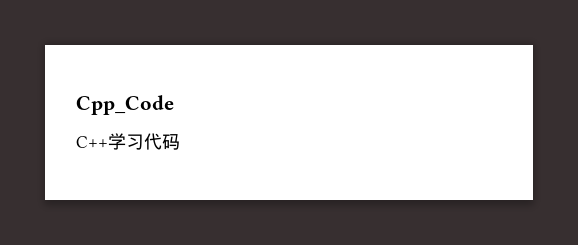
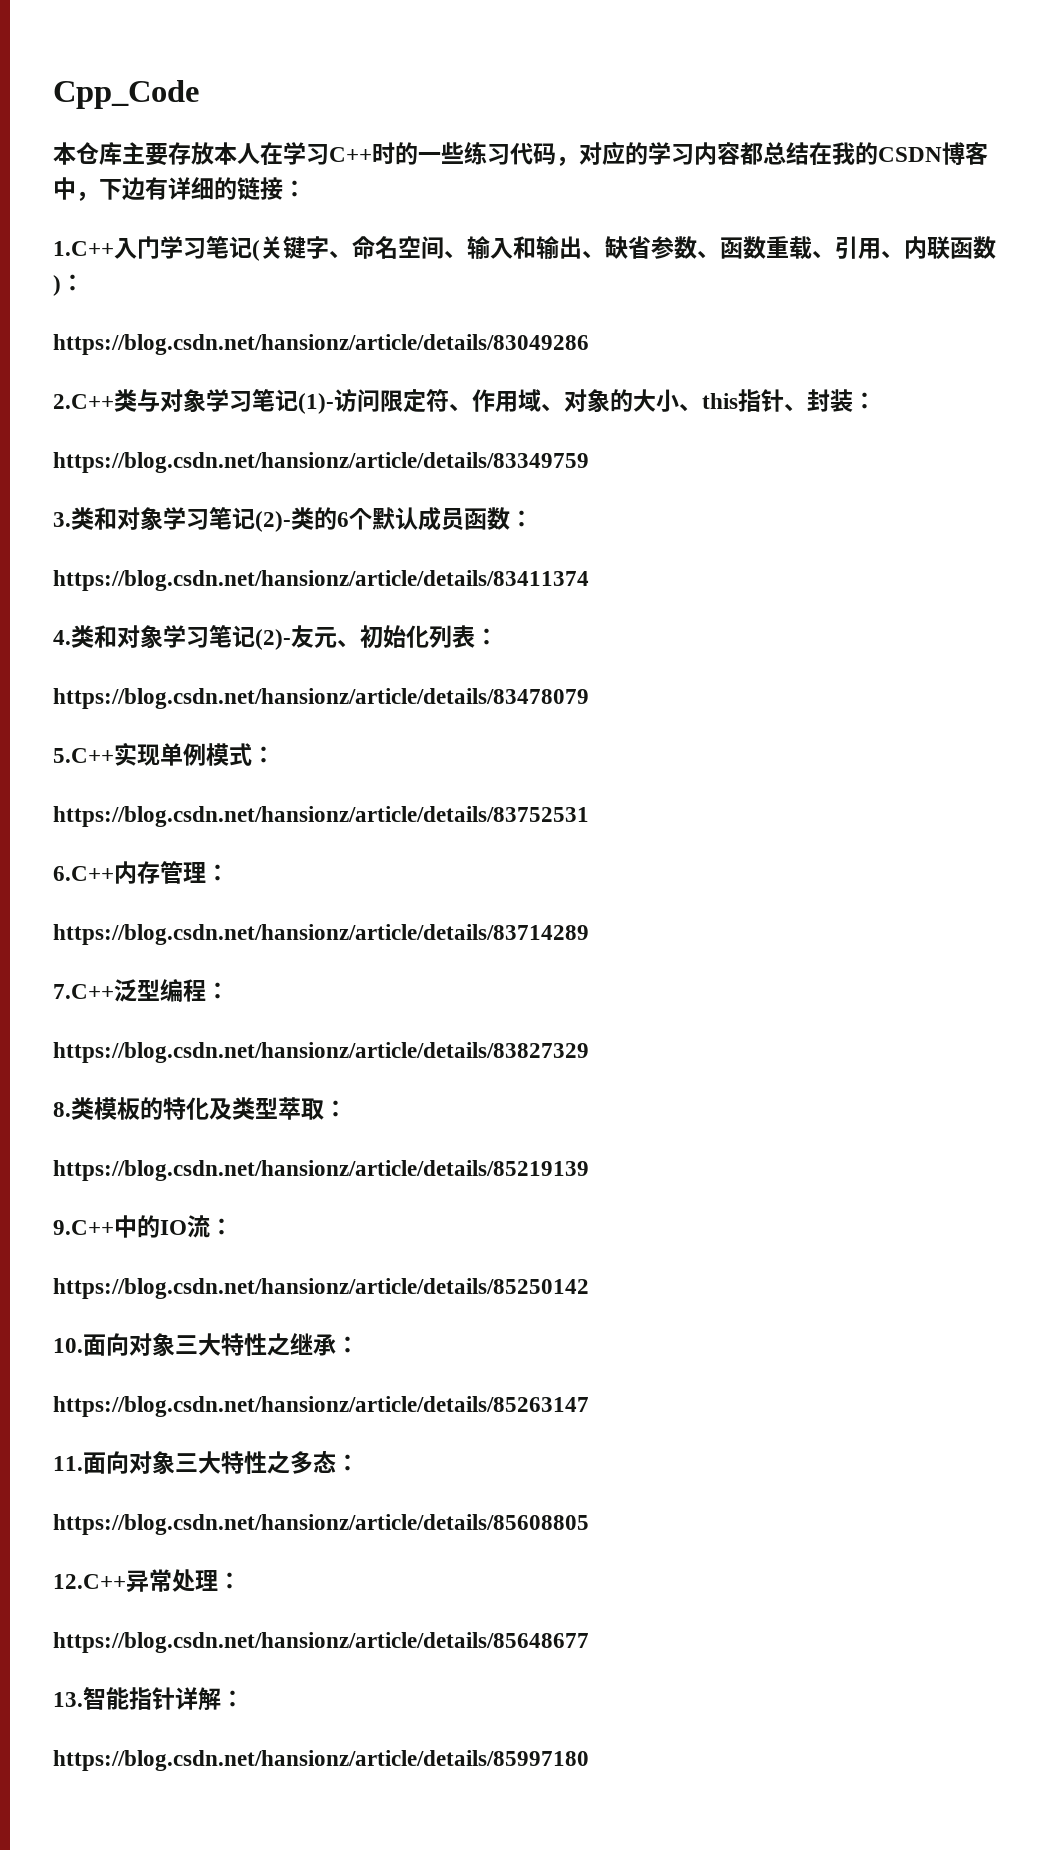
- C++学习代码
+ 本仓库主要存放本人在学习C++时的一些练习代码，对应的学习内容都总结在我的CSDN博客中，下边有详细的链接：
+ 1.C++入门学习笔记(关键字、命名空间、输入和输出、缺省参数、函数重载、引用、内联函数)：
+ https://blog.csdn.net/hansionz/article/details/83049286
+ 2.C++类与对象学习笔记(1)-访问限定符、作用域、对象的大小、this指针、封装：
+ https://blog.csdn.net/hansionz/article/details/83349759
+ 3.类和对象学习笔记(2)-类的6个默认成员函数：
+ https://blog.csdn.net/hansionz/article/details/83411374
+ 4.类和对象学习笔记(2)-友元、初始化列表：
+ https://blog.csdn.net/hansionz/article/details/83478079
+ 5.C++实现单例模式：
+ https://blog.csdn.net/hansionz/article/details/83752531
+ 6.C++内存管理：
+ https://blog.csdn.net/hansionz/article/details/83714289
+ 7.C++泛型编程：
+ https://blog.csdn.net/hansionz/article/details/83827329
+ 8.类模板的特化及类型萃取：
+ https://blog.csdn.net/hansionz/article/details/85219139
+ 9.C++中的IO流：
+ https://blog.csdn.net/hansionz/article/details/85250142
+ 10.面向对象三大特性之继承：
+ https://blog.csdn.net/hansionz/article/details/85263147
+ 11.面向对象三大特性之多态：
+ https://blog.csdn.net/hansionz/article/details/85608805
+ 12.C++异常处理：
+ https://blog.csdn.net/hansionz/article/details/85648677
+ 13.智能指针详解：
+ https://blog.csdn.net/hansionz/article/details/85997180

